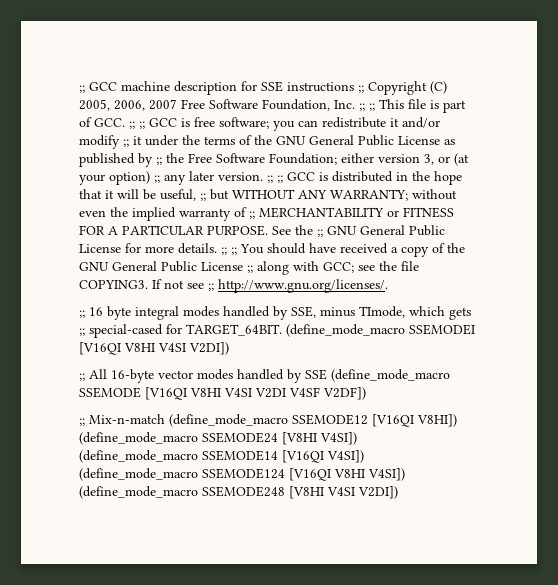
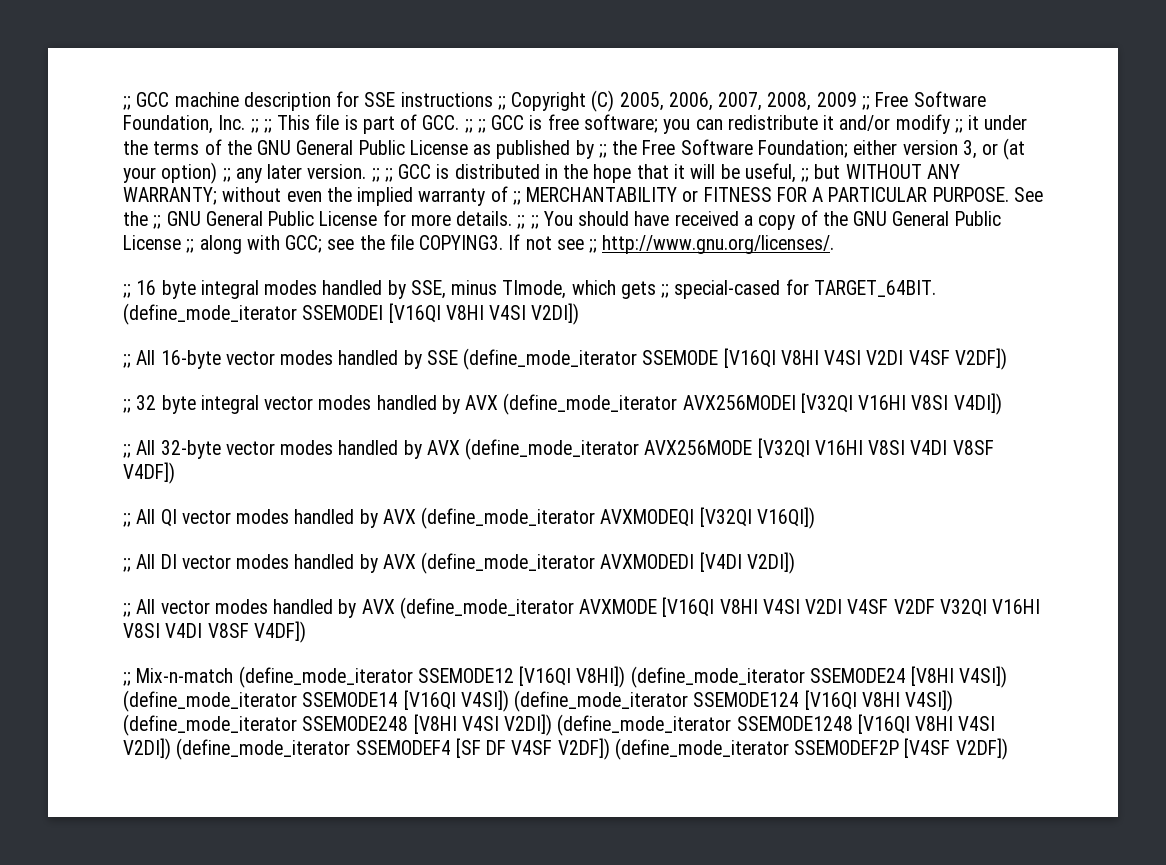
- Copyright (C) 2005, 2006, 2007 Free Software Foundation, Inc. ;;
+ Copyright (C) 2005, 2006, 2007, 2008, 2009 ;; Free Software Foundation, Inc. ;;
- (define_mode_macro SSEMODEI [V16QI V8HI V4SI V2DI])
+ (define_mode_iterator SSEMODEI [V16QI V8HI V4SI V2DI])
- ;; All 16-byte vector modes handled by SSE (define_mode_macro SSEMODE [V16QI V8HI V4SI V2DI V4SF V2DF])
+ ;; All 16-byte vector modes handled by SSE (define_mode_iterator SSEMODE [V16QI V8HI V4SI V2DI V4SF V2DF])
+ ;; 32 byte integral vector modes handled by AVX (define_mode_iterator AVX256MODEI [V32QI V16HI V8SI V4DI])
+ ;; All 32-byte vector modes handled by AVX (define_mode_iterator AVX256MODE [V32QI V16HI V8SI V4DI V8SF V4DF])
+ ;; All QI vector modes handled by AVX (define_mode_iterator AVXMODEQI [V32QI V16QI])
+ ;; All DI vector modes handled by AVX (define_mode_iterator AVXMODEDI [V4DI V2DI])
+ ;; All vector modes handled by AVX (define_mode_iterator AVXMODE [V16QI V8HI V4SI V2DI V4SF V2DF V32QI V16HI V8SI V4DI V8SF V4DF])
- ;; Mix-n-match (define_mode_macro SSEMODE12 [V16QI V8HI]) (define_mode_macro SSEMODE24 [V8HI V4SI]) (define_mode_macro SSEMODE14 [V16QI V4SI]) (define_mode_macro SSEMODE124 [V16QI V8HI V4SI]) (define_mode_macro SSEMODE248 [V8HI V4SI V2DI])
+ ;; Mix-n-match (define_mode_iterator SSEMODE12 [V16QI V8HI]) (define_mode_iterator SSEMODE24 [V8HI V4SI]) (define_mode_iterator SSEMODE14 [V16QI V4SI]) (define_mode_iterator SSEMODE124 [V16QI V8HI V4SI]) (define_mode_iterator SSEMODE248 [V8HI V4SI V2DI]) (define_mode_iterator SSEMODE1248 [V16QI V8HI V4SI V2DI]) (define_mode_iterator SSEMODEF4 [SF DF V4SF V2DF]) (define_mode_iterator SSEMODEF2P [V4SF V2DF])

